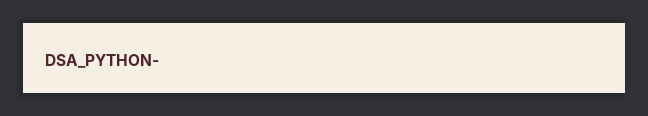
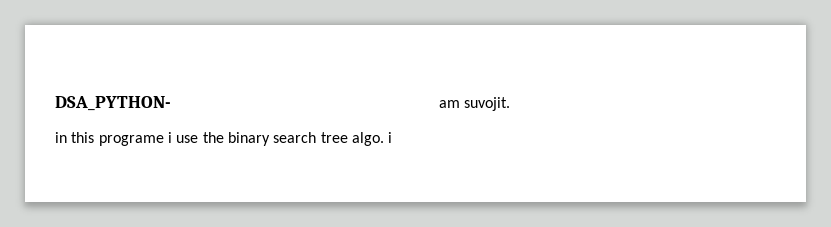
+ in this programe i use the binary search tree algo. i am suvojit.

